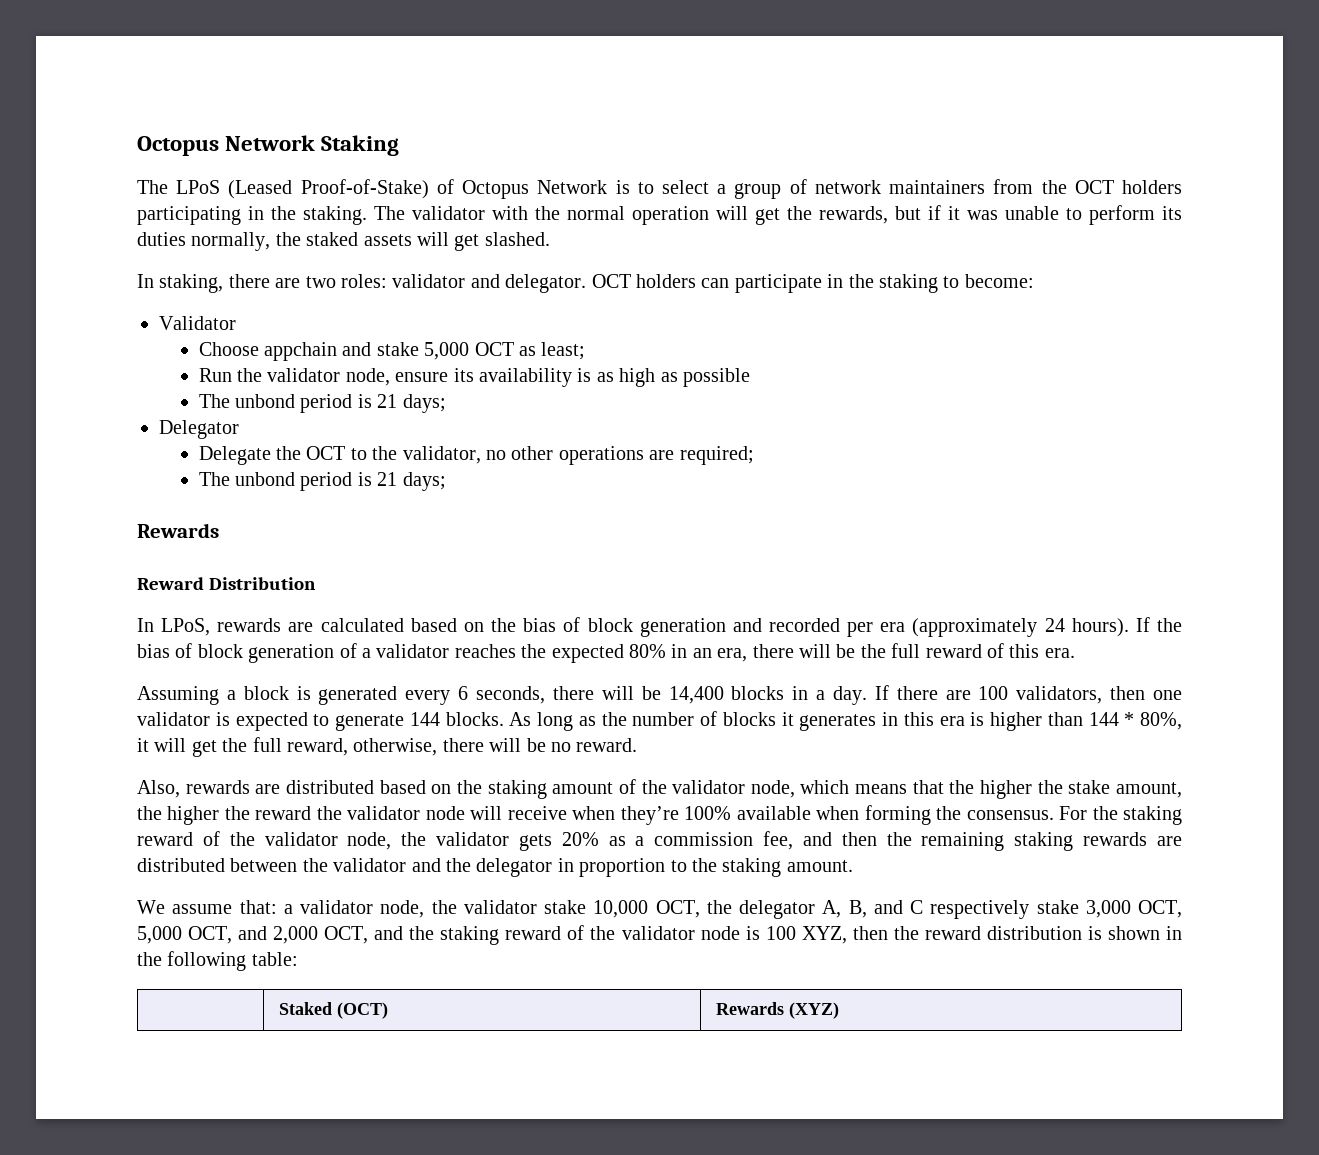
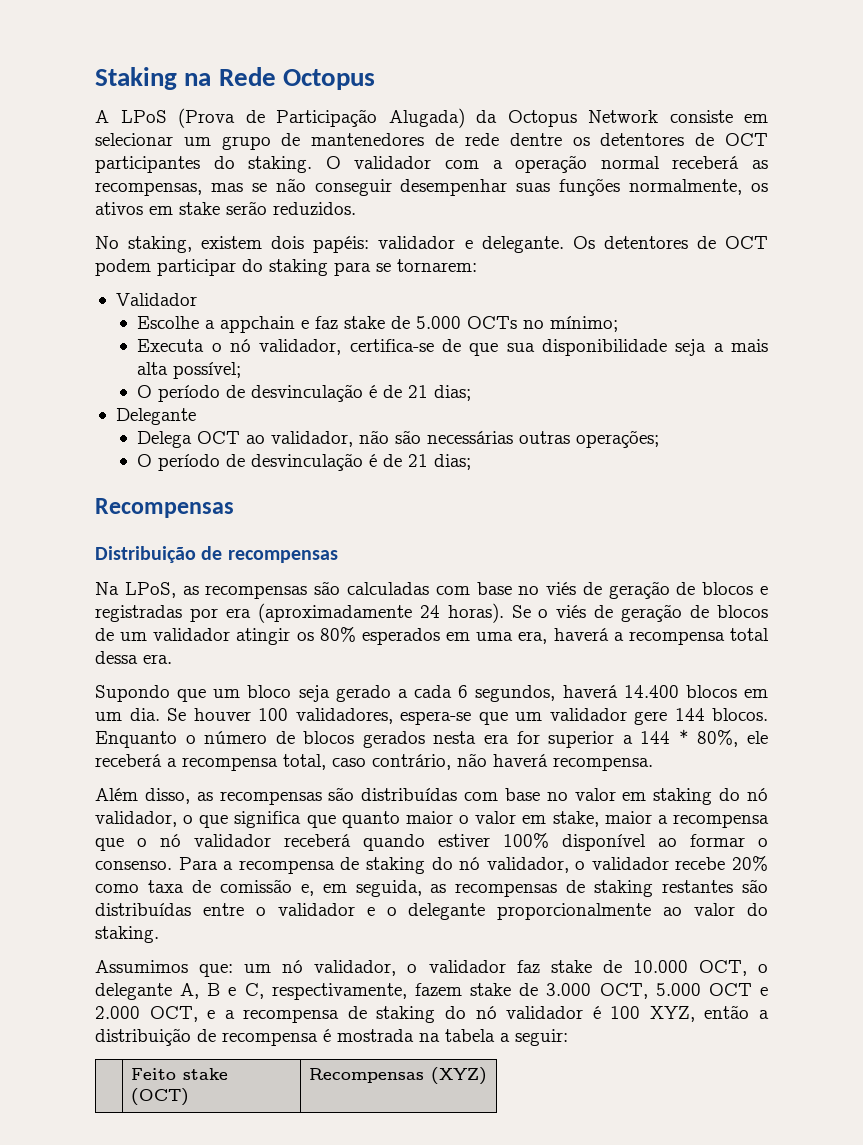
- Octopus Network Staking
- The LPoS (Leased Proof-of-Stake) of Octopus Network is to select a group of network maintainers from the OCT holders participating in the staking. The validator with the normal operation will get the rewards, but if it was unable to perform its duties normally, the staked assets will get slashed.
- In staking, there are two roles: validator and delegator. OCT holders can participate in the staking to become:
- Validator
- Choose appchain and stake 5,000 OCT as least;
- Run the validator node, ensure its availability is as high as possible
- The unbond period is 21 days;
- Delegator
- Delegate the OCT to the validator, no other operations are required;
- The unbond period is 21 days;
- Rewards
- Reward Distribution
- In LPoS, rewards are calculated based on the bias of block generation and recorded per era (approximately 24 hours). If the bias of block generation of a validator reaches the expected 80% in an era, there will be the full reward of this era.
- Assuming a block is generated every 6 seconds, there will be 14,400 blocks in a day. If there are 100 validators, then one validator is expected to generate 144 blocks. As long as the number of blocks it generates in this era is higher than 144 * 80%, it will get the full reward, otherwise, there will be no reward.
- Also, rewards are distributed based on the staking amount of the validator node, which means that the higher the stake amount, the higher the reward the validator node will receive when they’re 100% available when forming the consensus. For the staking reward of the validator node, the validator gets 20% as a commission fee, and then the remaining staking rewards are distributed between the validator and the delegator in proportion to the staking amount.
- We assume that: a validator node, the validator stake 10,000 OCT, the delegator A, B, and C respectively stake 3,000 OCT, 5,000 OCT, and 2,000 OCT, and the staking reward of the validator node is 100 XYZ, then the reward distribution is shown in the following table:
- | Staked (OCT) | Rewards (XYZ)
+ Staking na Rede Octopus
+ A LPoS (Prova de Participação Alugada) da Octopus Network consiste em selecionar um grupo de mantenedores de rede dentre os detentores de OCT participantes do staking. O validador com a operação normal receberá as recompensas, mas se não conseguir desempenhar suas funções normalmente, os ativos em stake serão reduzidos.
+ No staking, existem dois papéis: validador e delegante. Os detentores de OCT podem participar do staking para se tornarem:
+ Validador
+ Escolhe a appchain e faz stake de 5.000 OCTs no mínimo;
+ Executa o nó validador, certifica-se de que sua disponibilidade seja a mais alta possível;
+ O período de desvinculação é de 21 dias;
+ Delegante
+ Delega OCT ao validador, não são necessárias outras operações;
+ O período de desvinculação é de 21 dias;
+ Recompensas
+ Distribuição de recompensas
+ Na LPoS, as recompensas são calculadas com base no viés de geração de blocos e registradas por era (aproximadamente 24 horas). Se o viés de geração de blocos de um validador atingir os 80% esperados em uma era, haverá a recompensa total dessa era.
+ Supondo que um bloco seja gerado a cada 6 segundos, haverá 14.400 blocos em um dia. Se houver 100 validadores, espera-se que um validador gere 144 blocos. Enquanto o número de blocos gerados nesta era for superior a 144 * 80%, ele receberá a recompensa total, caso contrário, não haverá recompensa.
+ Além disso, as recompensas são distribuídas com base no valor em staking do nó validador, o que significa que quanto maior o valor em stake, maior a recompensa que o nó validador receberá quando estiver 100% disponível ao formar o consenso. Para a recompensa de staking do nó validador, o validador recebe 20% como taxa de comissão e, em seguida, as recompensas de staking restantes são distribuídas entre o validador e o delegante proporcionalmente ao valor do staking.
+ Assumimos que: um nó validador, o validador faz stake de 10.000 OCT, o delegante A, B e C, respectivamente, fazem stake de 3.000 OCT, 5.000 OCT e 2.000 OCT, e a recompensa de staking do nó validador é 100 XYZ, então a distribuição de recompensa é mostrada na tabela a seguir:
+ | Feito stake (OCT) | Recompensas (XYZ)

